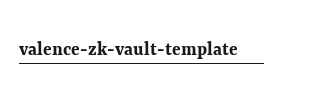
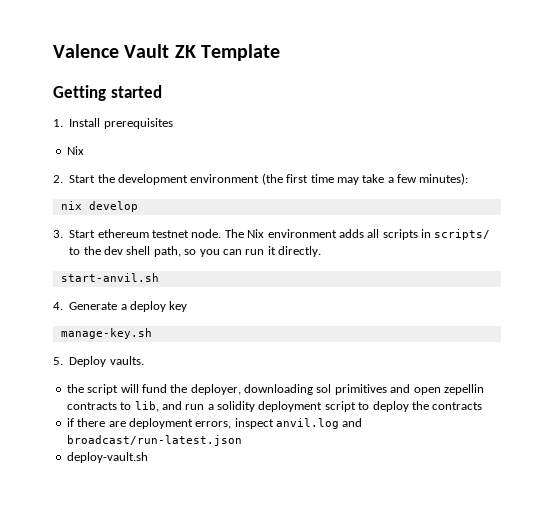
- valence-zk-vault-template
+ Valence Vault ZK Template
+ Getting started
+ 1. Install prerequisites
+ Nix
+ 2. Start the development environment (the first time may take a few minutes):
+ nix develop
+ 3. Start ethereum testnet node. The Nix environment adds all scripts in scripts/ to the dev shell path, so you can run it directly.
+ start-anvil.sh
+ 4. Generate a deploy key
+ manage-key.sh
+ 5. Deploy vaults.
+ the script will fund the deployer, downloading sol primitives and open zepellin contracts to lib, and run a solidity deployment script to deploy the contracts
+ if there are deployment errors, inspect anvil.log and broadcast/run-latest.json
+ deploy-vault.sh

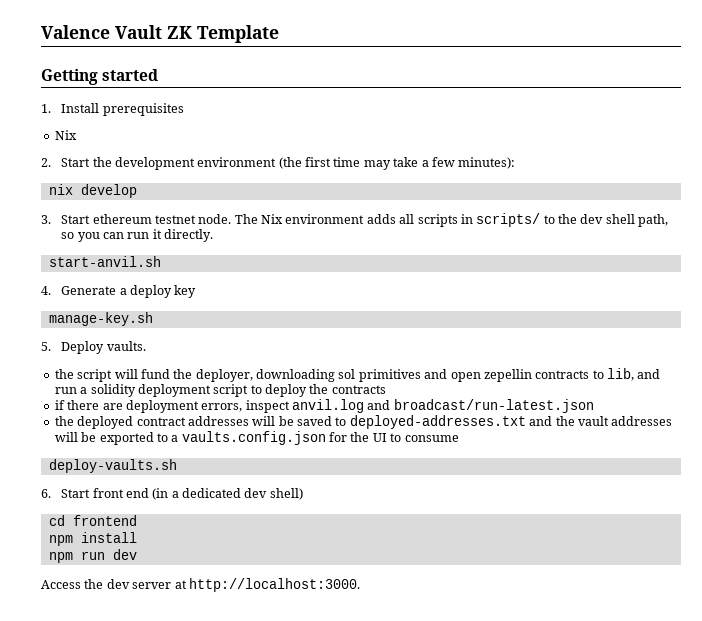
- deploy-vault.sh
+ the deployed contract addresses will be saved to deployed-addresses.txt and the vault addresses will be exported to a vaults.config.json for the UI to consume
+ deploy-vaults.sh
+ 6. Start front end (in a dedicated dev shell)
+ cd frontend
+ npm install
+ npm run dev
+ Access the dev server at http://localhost:3000.

